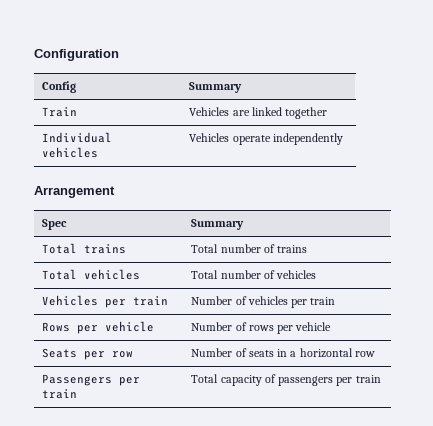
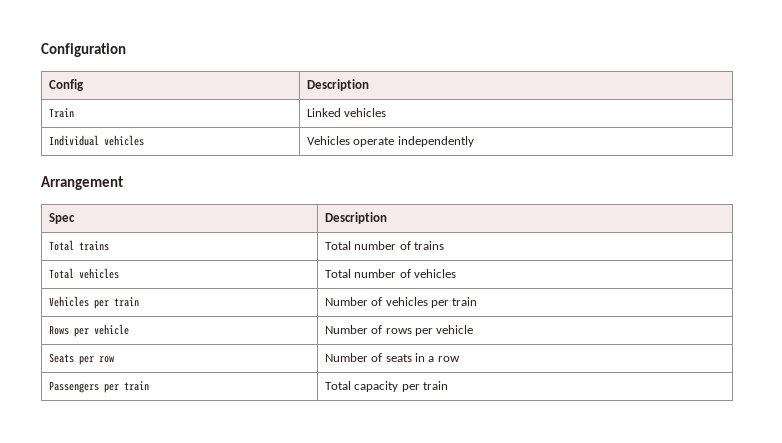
- Config | Summary
+ Config | Description
- Train | Vehicles are linked together
+ Train | Linked vehicles
- Spec | Summary
+ Spec | Description
- Seats per row | Number of seats in a horizontal row
+ Seats per row | Number of seats in a row
- Passengers per train | Total capacity of passengers per train
+ Passengers per train | Total capacity per train

